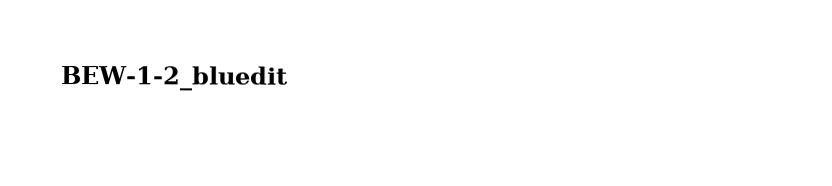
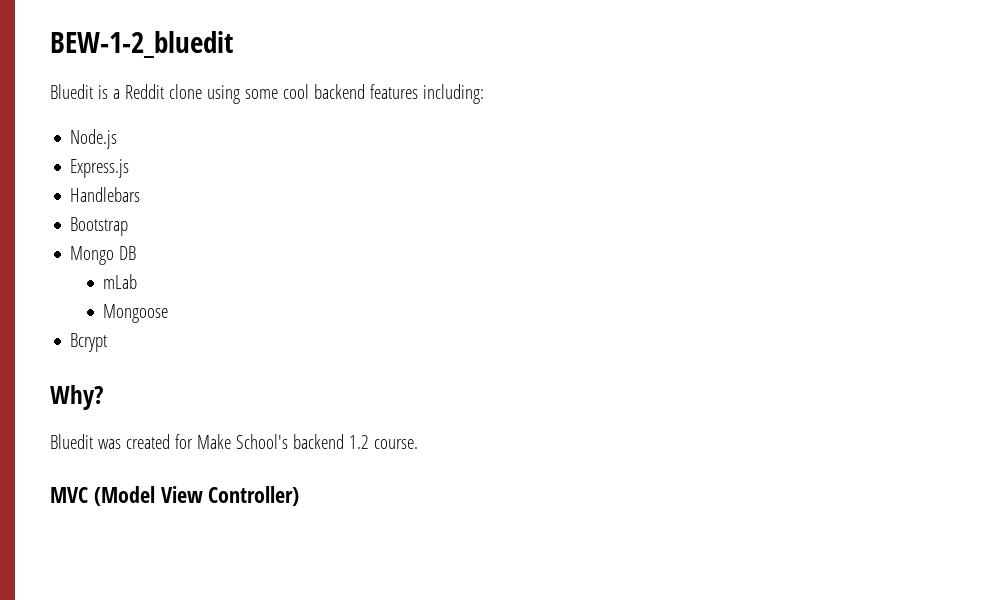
+ Bluedit is a Reddit clone using some cool backend features including:
+ Node.js
+ Express.js
+ Handlebars
+ Bootstrap
+ Mongo DB
+ mLab
+ Mongoose
+ Bcrypt
+ Why?
+ Bluedit was created for Make School's backend 1.2 course.
+ MVC (Model View Controller)

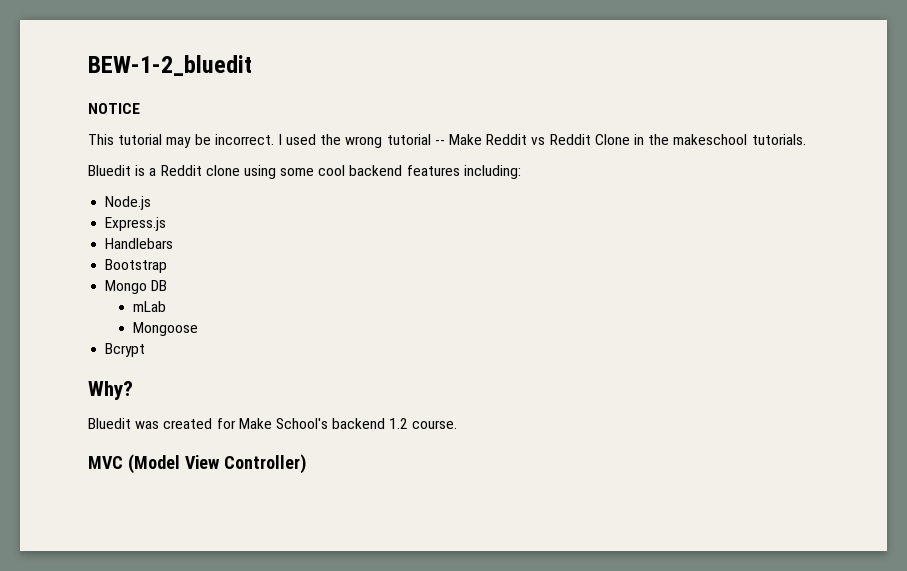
+ NOTICE
+ This tutorial may be incorrect. I used the wrong tutorial -- Make Reddit vs Reddit Clone in the makeschool tutorials.

